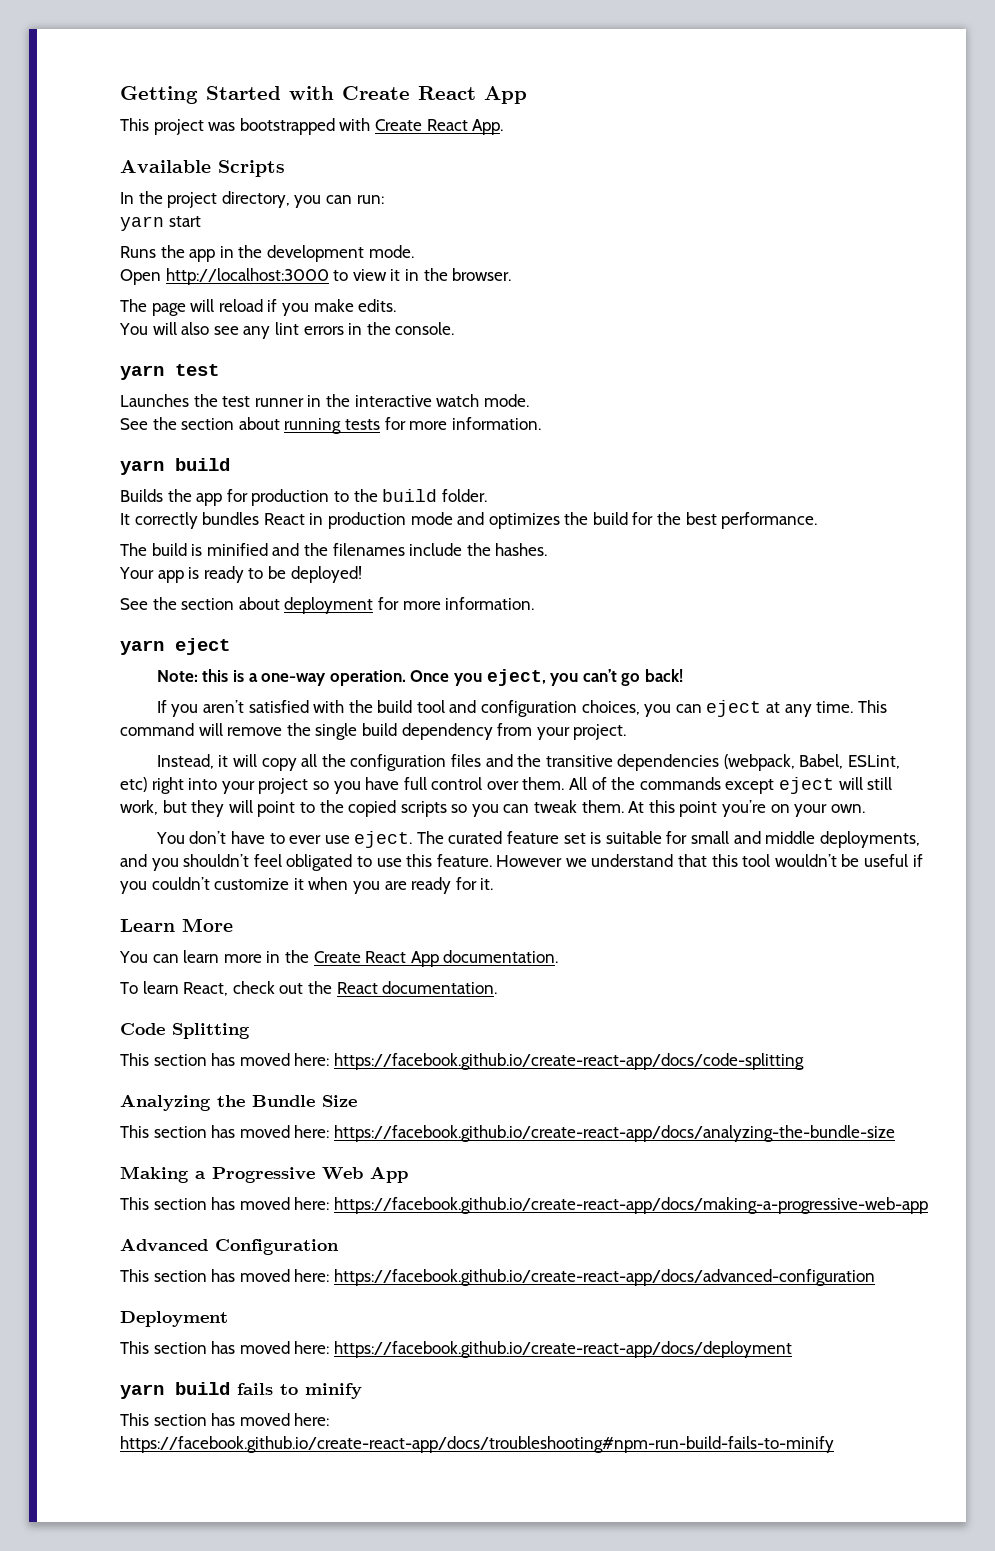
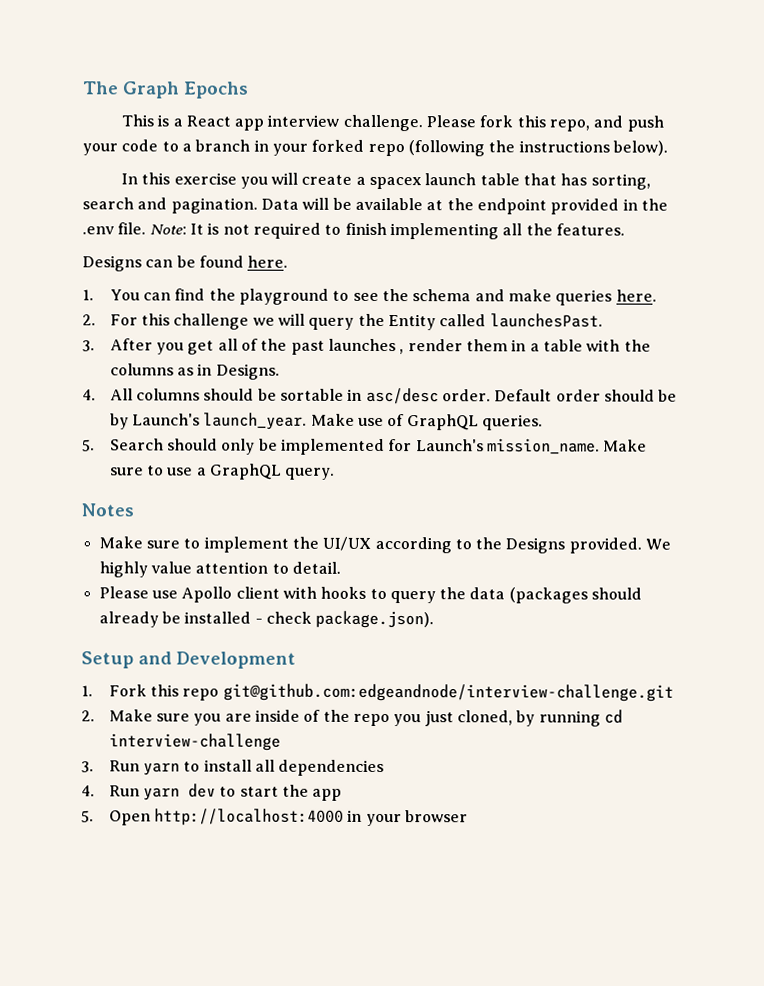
- Getting Started with Create React App
- This project was bootstrapped with Create React App.
- Available Scripts
- In the project directory, you can run:
- yarn start
- Runs the app in the development mode.
- Open http://localhost:3000 to view it in the browser.
- The page will reload if you make edits.
- You will also see any lint errors in the console.
- yarn test
- Launches the test runner in the interactive watch mode.
- See the section about running tests for more information.
- yarn build
- Builds the app for production to the build folder.
- It correctly bundles React in production mode and optimizes the build for the best performance.
- The build is minified and the filenames include the hashes.
- Your app is ready to be deployed!
- See the section about deployment for more information.
- yarn eject
- Note: this is a one-way operation. Once you eject, you can’t go back!
- If you aren’t satisfied with the build tool and configuration choices, you can eject at any time. This command will remove the single build dependency from your project.
- Instead, it will copy all the configuration files and the transitive dependencies (webpack, Babel, ESLint, etc) right into your project so you have full control over them. All of the commands except eject will still work, but they will point to the copied scripts so you can tweak them. At this point you’re on your own.
- You don’t have to ever use eject. The curated feature set is suitable for small and middle deployments, and you shouldn’t feel obligated to use this feature. However we understand that this tool wouldn’t be useful if you couldn’t customize it when you are ready for it.
- Learn More
- You can learn more in the Create React App documentation.
- To learn React, check out the React documentation.
- Code Splitting
- This section has moved here: https://facebook.github.io/create-react-app/docs/code-splitting
- Analyzing the Bundle Size
- This section has moved here: https://facebook.github.io/create-react-app/docs/analyzing-the-bundle-size
- Making a Progressive Web App
- This section has moved here: https://facebook.github.io/create-react-app/docs/making-a-progressive-web-app
- Advanced Configuration
- This section has moved here: https://facebook.github.io/create-react-app/docs/advanced-configuration
- Deployment
- This section has moved here: https://facebook.github.io/create-react-app/docs/deployment
- yarn build fails to minify
- This section has moved here: https://facebook.github.io/create-react-app/docs/troubleshooting#npm-run-build-fails-to-minify
+ The Graph Epochs
+ This is a React app interview challenge. Please fork this repo, and push your code to a branch in your forked repo (following the instructions below).
+ In this exercise you will create a spacex launch table that has sorting, search and pagination. Data will be available at the endpoint provided in the .env file. Note: It is not required to finish implementing all the features.
+ Designs can be found here.
+ 1. You can find the playground to see the schema and make queries here.
+ 2. For this challenge we will query the Entity called launchesPast.
+ 3. After you get all of the past launches , render them in a table with the columns as in Designs.
+ 4. All columns should be sortable in asc/desc order. Default order should be by Launch's launch_year. Make use of GraphQL queries.
+ 5. Search should only be implemented for Launch's mission_name. Make sure to use a GraphQL query.
+ Notes
+ Make sure to implement the UI/UX according to the Designs provided. We highly value attention to detail.
+ Please use Apollo client with hooks to query the data (packages should already be installed - check package.json).
+ Setup and Development
+ 1. Fork this repo git@github.com:edgeandnode/interview-challenge.git
+ 2. Make sure you are inside of the repo you just cloned, by running cd interview-challenge
+ 3. Run yarn to install all dependencies
+ 4. Run yarn dev to start the app
+ 5. Open http://localhost:4000 in your browser

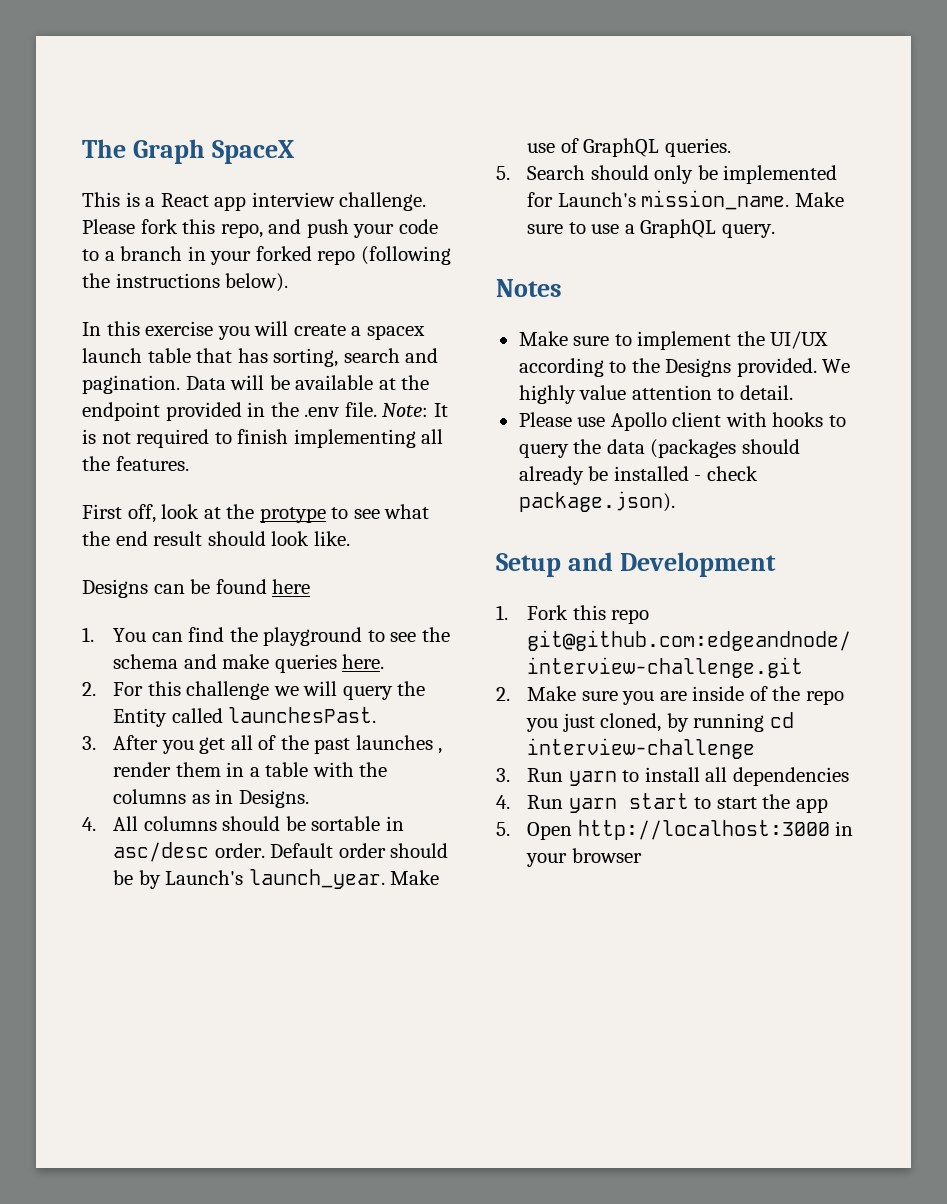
- The Graph Epochs
+ The Graph SpaceX
+ First off, look at the protype to see what the end result should look like.
- Designs can be found here.
+ Designs can be found here
- 4. Run yarn dev to start the app
+ 4. Run yarn start to start the app
- 5. Open http://localhost:4000 in your browser
+ 5. Open http://localhost:3000 in your browser

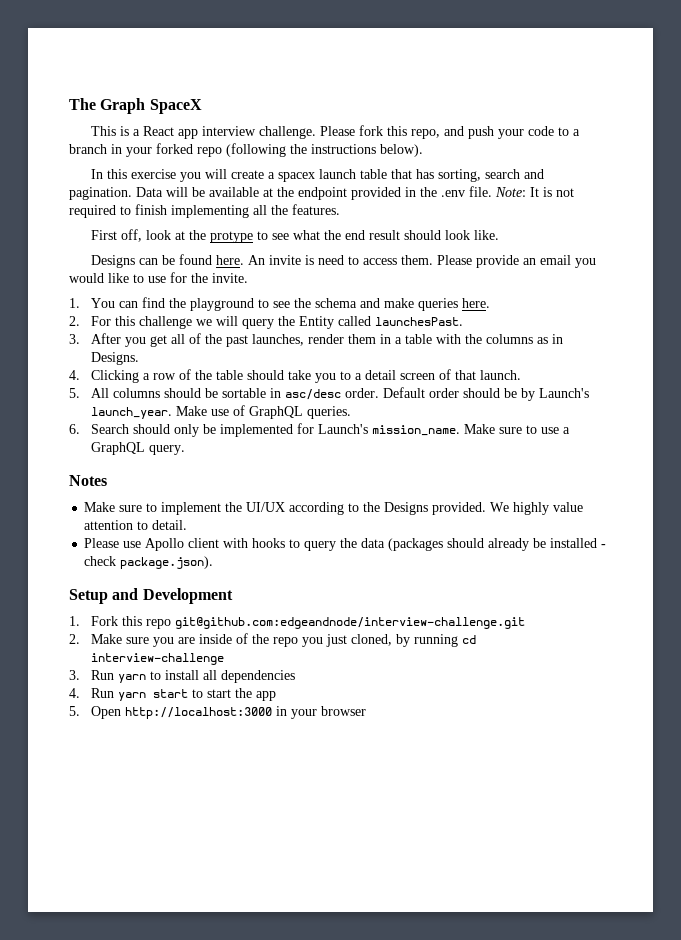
- Designs can be found here
+ Designs can be found here. An invite is need to access them. Please provide an email you would like to use for the invite.
- 3. After you get all of the past launches , render them in a table with the columns as in Designs.
+ 3. After you get all of the past launches, render them in a table with the columns as in Designs.
- 4. All columns should be sortable in asc/desc order.
+ 4. Clicking a row of the table should take you to a detail screen of that launch.
+ 5. All columns should be sortable in asc/desc order.
- 5. Search should only be implemented for Launch's mission_name.
+ 6. Search should only be implemented for Launch's mission_name.

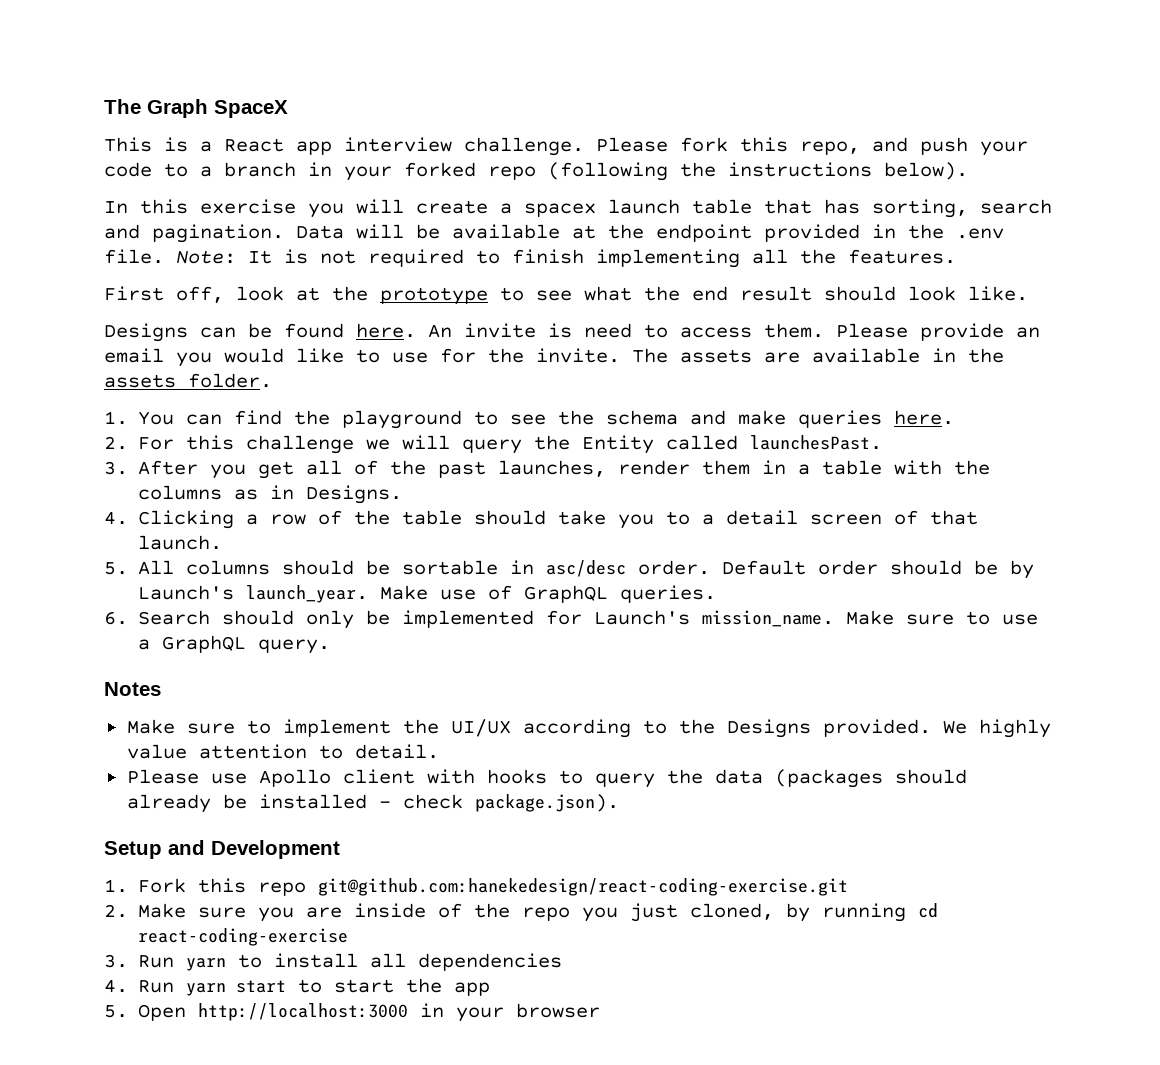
- First off, look at the protype to see what the end result should look like.
+ First off, look at the prototype to see what the end result should look like.
+ The assets are available in the assets folder.
- 1. Fork this repo git@github.com:edgeandnode/interview-challenge.git
+ 1. Fork this repo git@github.com:hanekedesign/react-coding-exercise.git
- 2. Make sure you are inside of the repo you just cloned, by running cd interview-challenge
+ 2. Make sure you are inside of the repo you just cloned, by running cd react-coding-exercise

